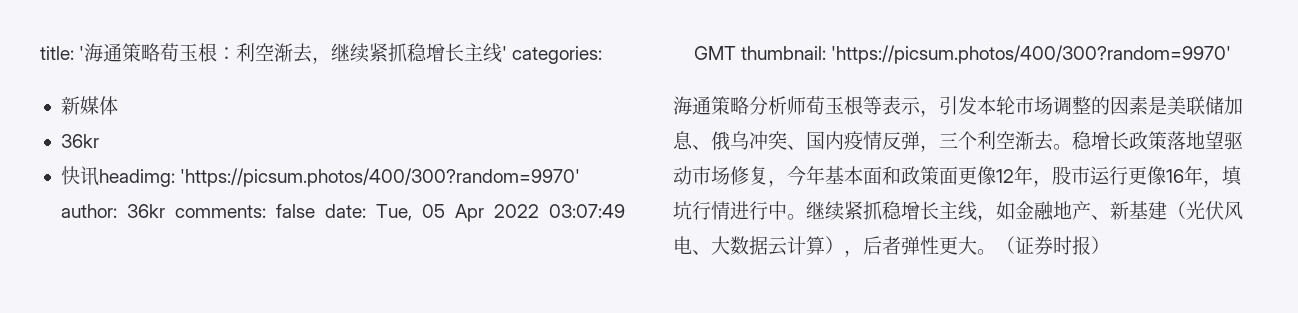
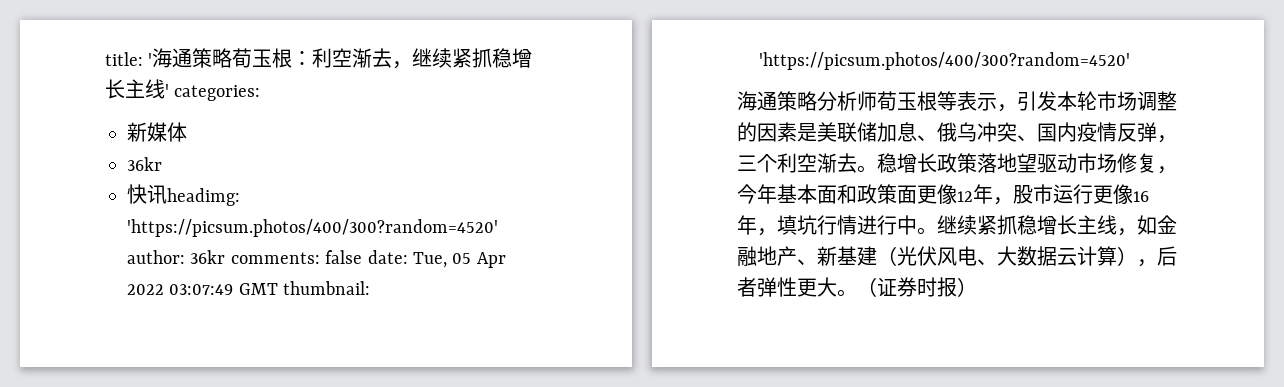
- 快讯headimg: 'https://picsum.photos/400/300?random=9970' author: 36kr comments: false date: Tue, 05 Apr 2022 03:07:49 GMT thumbnail: 'https://picsum.photos/400/300?random=9970'
+ 快讯headimg: 'https://picsum.photos/400/300?random=4520' author: 36kr comments: false date: Tue, 05 Apr 2022 03:07:49 GMT thumbnail: 'https://picsum.photos/400/300?random=4520'

